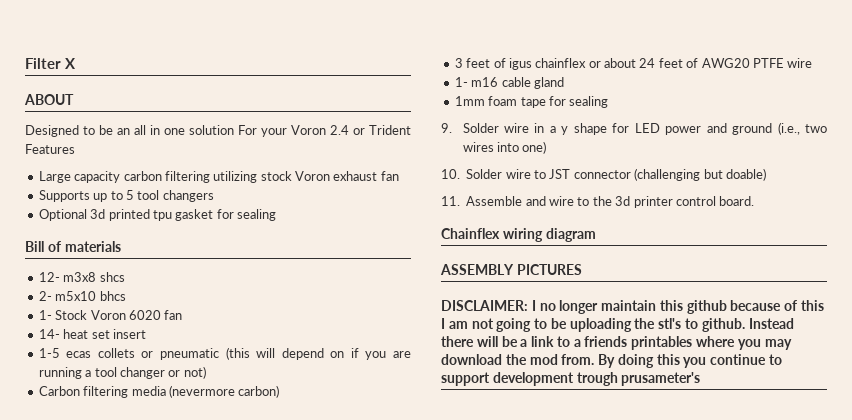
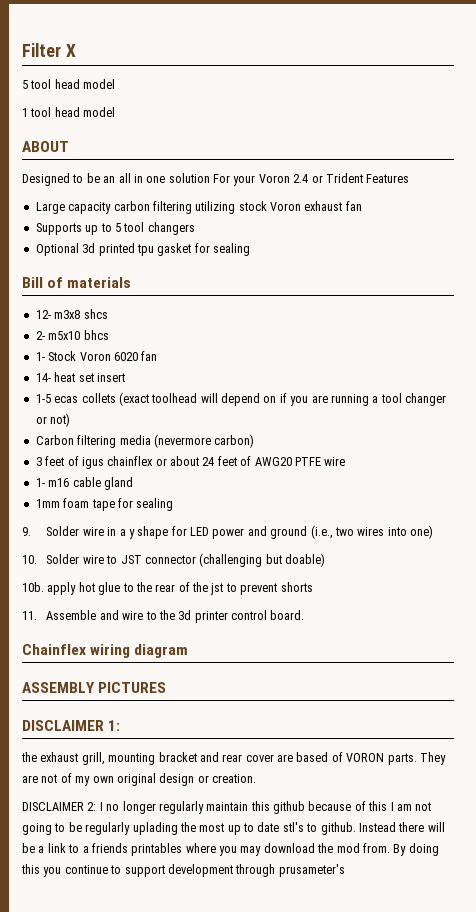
+ 5 tool head model
+ 1 tool head model
- 1-5 ecas collets or pneumatic (this will depend on if you are running a tool changer or not)
+ 1-5 ecas collets (exact toolhead will depend on if you are running a tool changer or not)
+ 10b. apply hot glue to the rear of the jst to prevent shorts
- DISCLAIMER: I no longer maintain this github because of this I am not going to be uploading the stl's to github.
+ DISCLAIMER 1:
+ the exhaust grill, mounting bracket and rear cover are based of VORON parts. They are not of my own original design or creation.
+ DISCLAIMER 2: I no longer regularly maintain this github because of this I am not going to be regularly uplading the most up to date stl's to github.
- By doing this you continue to support development trough prusameter's
+ By doing this you continue to support development through prusameter's

